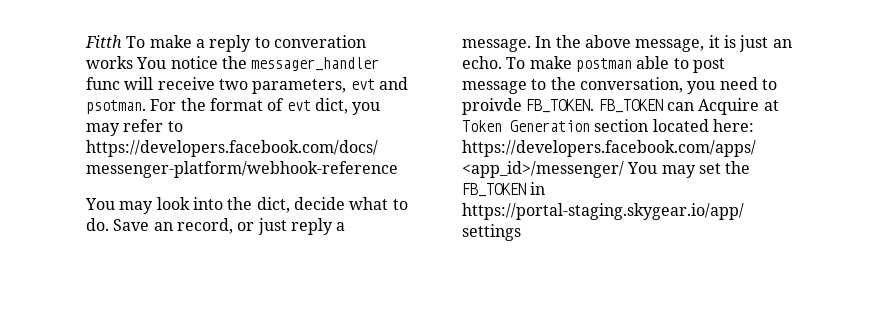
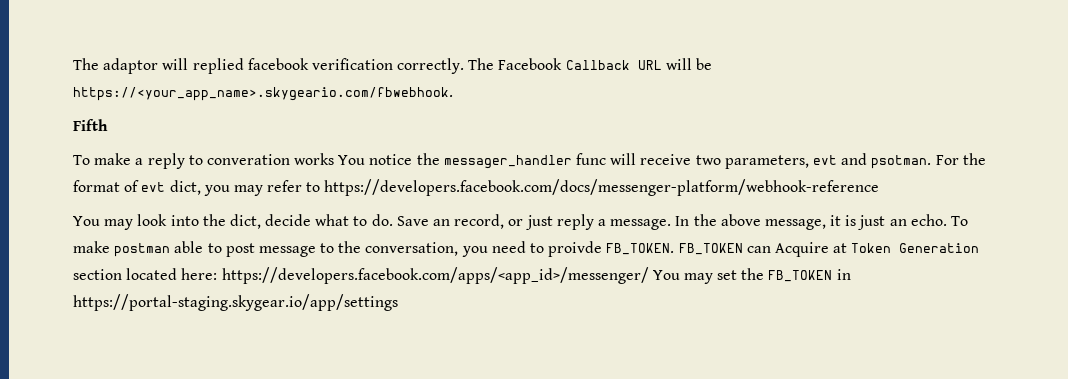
- Fitth To make a reply to converation works You notice the messager_handler func will receive two parameters, evt and psotman.
+ The adaptor will replied facebook verification correctly. The Facebook Callback URL will be https://<your_app_name>.skygeario.com/fbwebhook.
+ Fifth
+ To make a reply to converation works You notice the messager_handler func will receive two parameters, evt and psotman.

